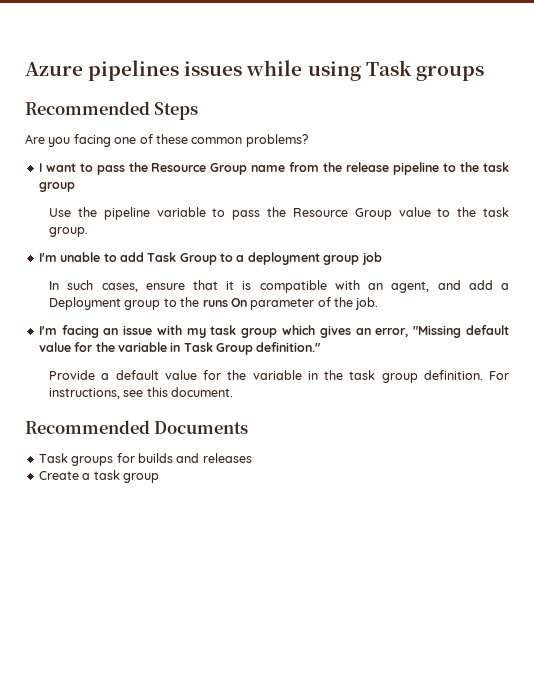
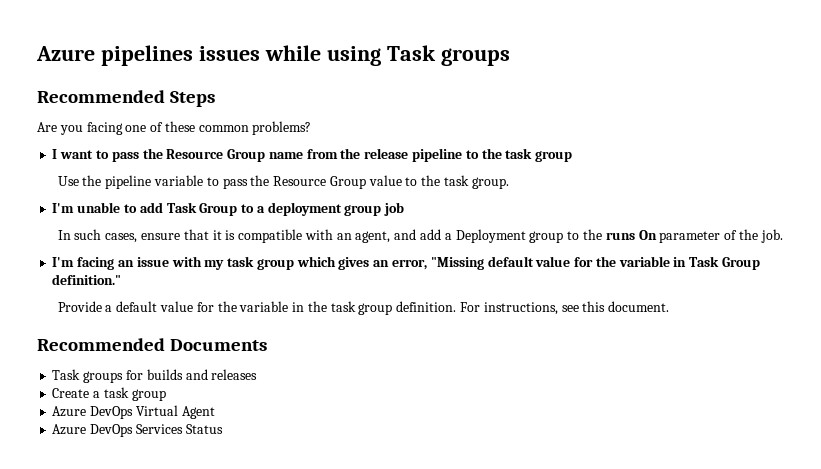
+ Azure DevOps Virtual Agent
+ Azure DevOps Services Status

